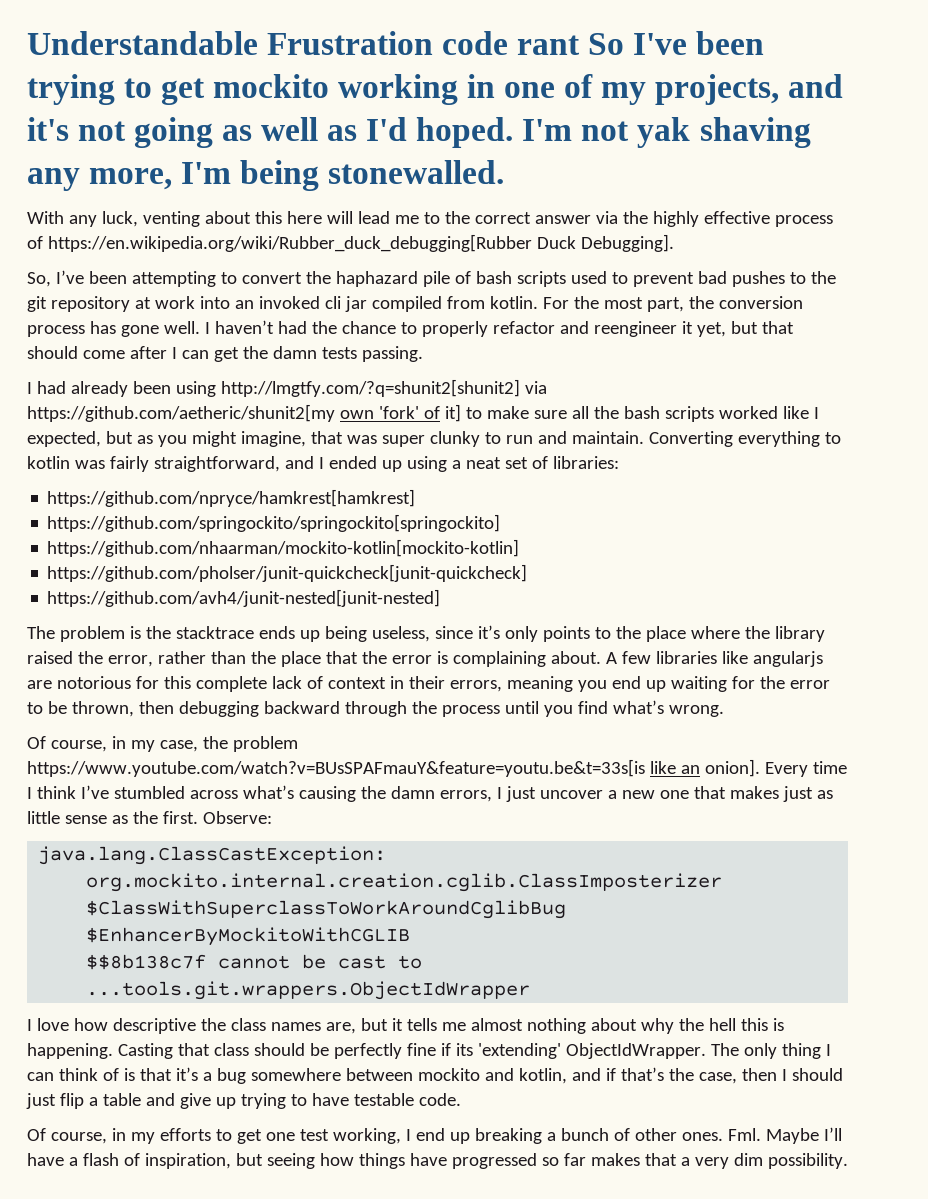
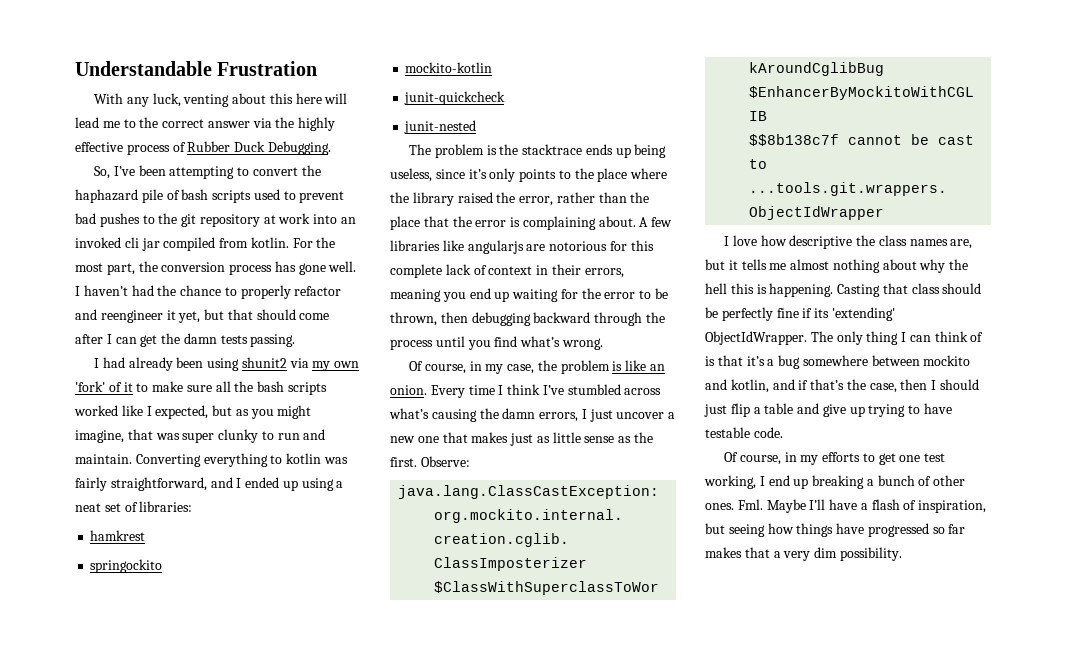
- Understandable Frustration code rant So I've been trying to get mockito working in one of my projects, and it's not going as well as I'd hoped. I'm not yak shaving any more, I'm being stonewalled.
+ Understandable Frustration
- With any luck, venting about this here will lead me to the correct answer via the highly effective process of https://en.wikipedia.org/wiki/Rubber_duck_debugging[Rubber Duck Debugging].
+ With any luck, venting about this here will lead me to the correct answer via the highly effective process of Rubber Duck Debugging.
- I had already been using http://lmgtfy.com/?q=shunit2[shunit2] via https://github.com/aetheric/shunit2[my own 'fork' of it] to make sure all the bash scripts worked like I expected, but as you might imagine, that was super clunky to run and maintain.
+ I had already been using shunit2 via my own 'fork' of it to make sure all the bash scripts worked like I expected, but as you might imagine, that was super clunky to run and maintain.
- https://github.com/npryce/hamkrest[hamkrest]
- https://github.com/springockito/springockito[springockito]
- https://github.com/nhaarman/mockito-kotlin[mockito-kotlin]
- https://github.com/pholser/junit-quickcheck[junit-quickcheck]
- https://github.com/avh4/junit-nested[junit-nested]
+ hamkrest
+ springockito
+ mockito-kotlin
+ junit-quickcheck
+ junit-nested
- Of course, in my case, the problem https://www.youtube.com/watch?v=BUsSPAFmauY&feature=youtu.be&t=33s[is like an onion].
+ Of course, in my case, the problem is like an onion.

